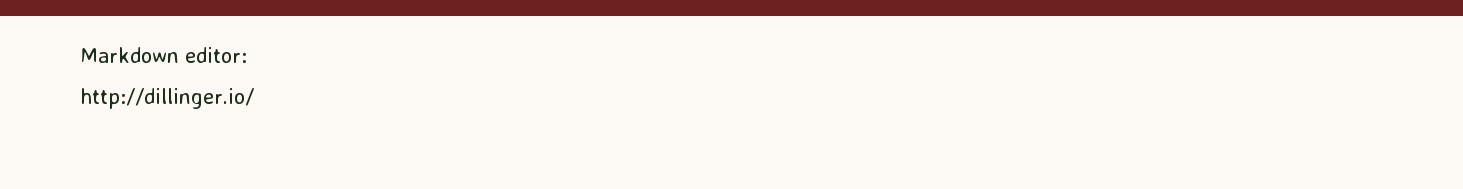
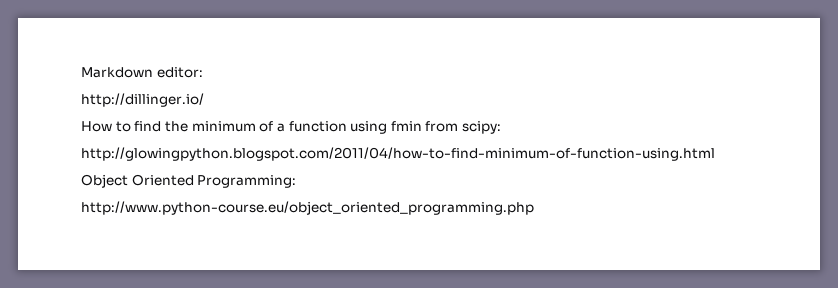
+ How to find the minimum of a function using fmin from scipy:
+ http://glowingpython.blogspot.com/2011/04/how-to-find-minimum-of-function-using.html
+ Object Oriented Programming:
+ http://www.python-course.eu/object_oriented_programming.php

